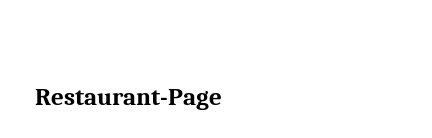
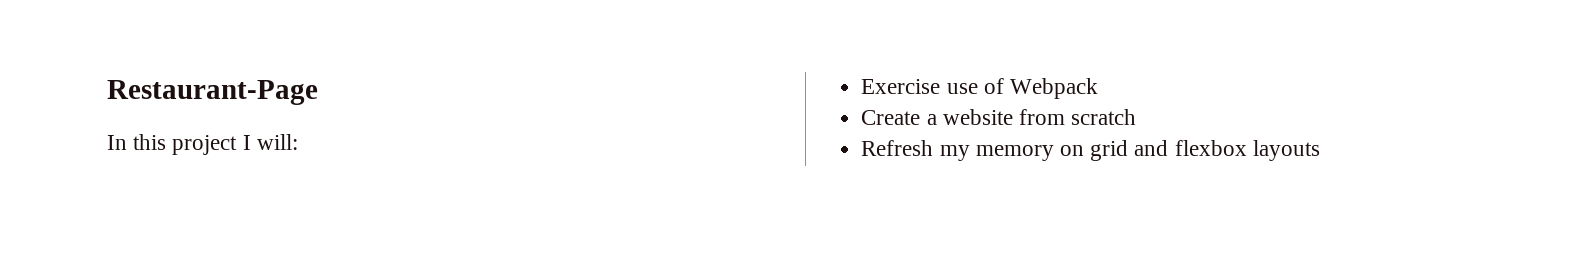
+ In this project I will:
+ Exercise use of Webpack
+ Create a website from scratch
+ Refresh my memory on grid and flexbox layouts

